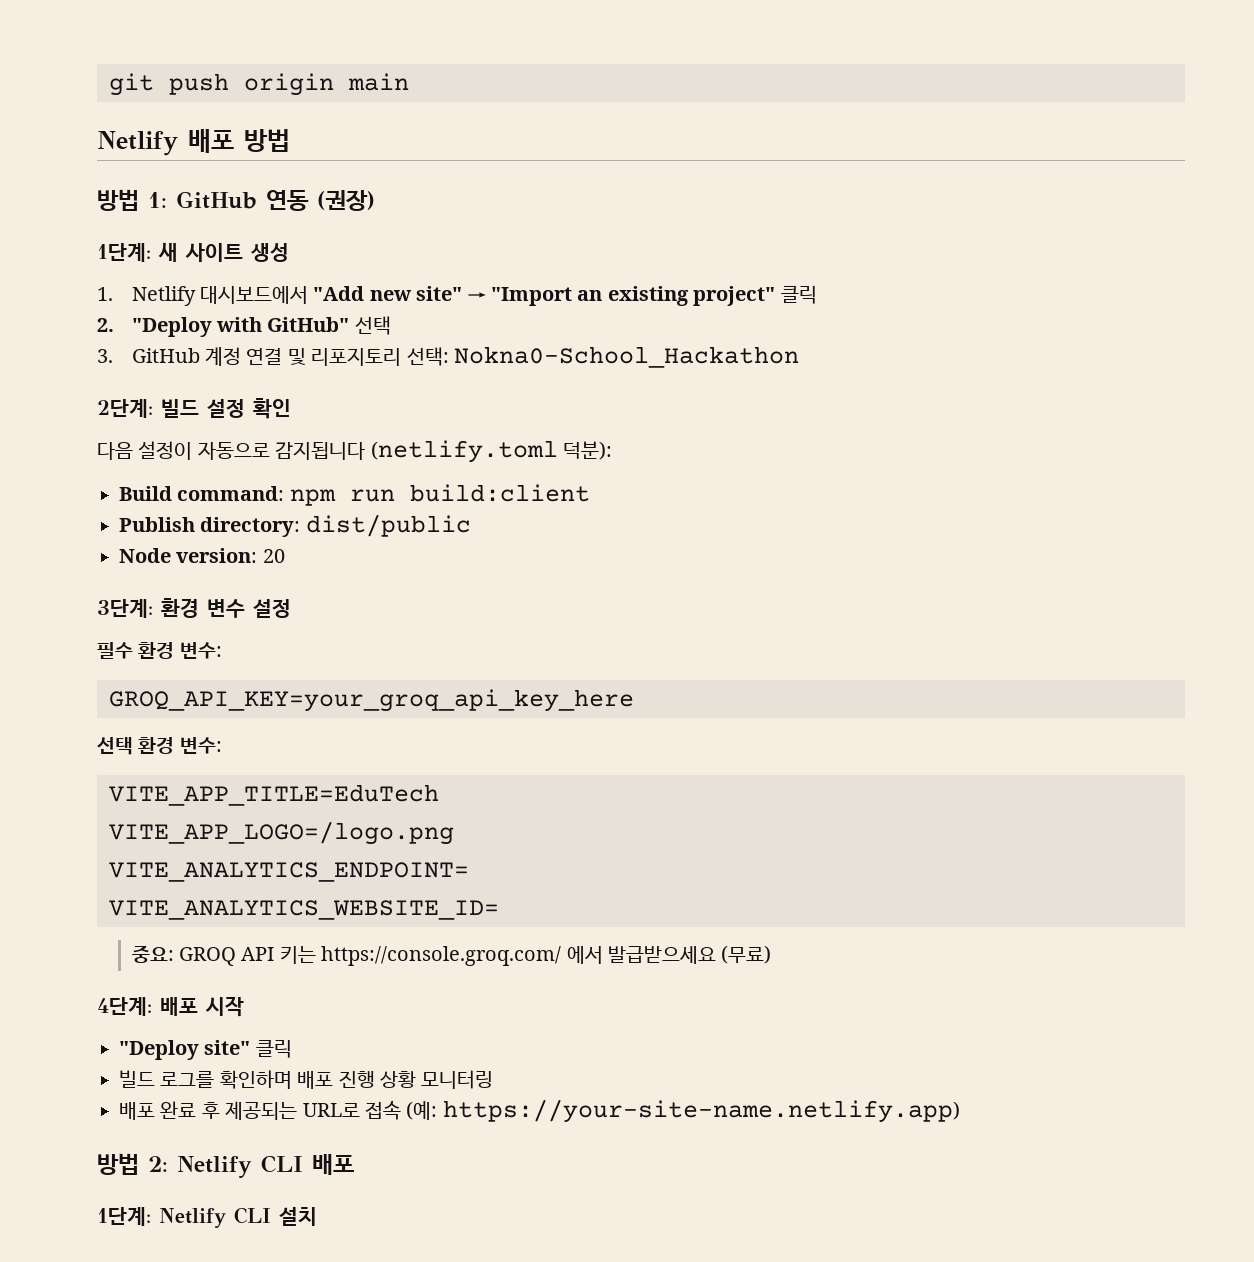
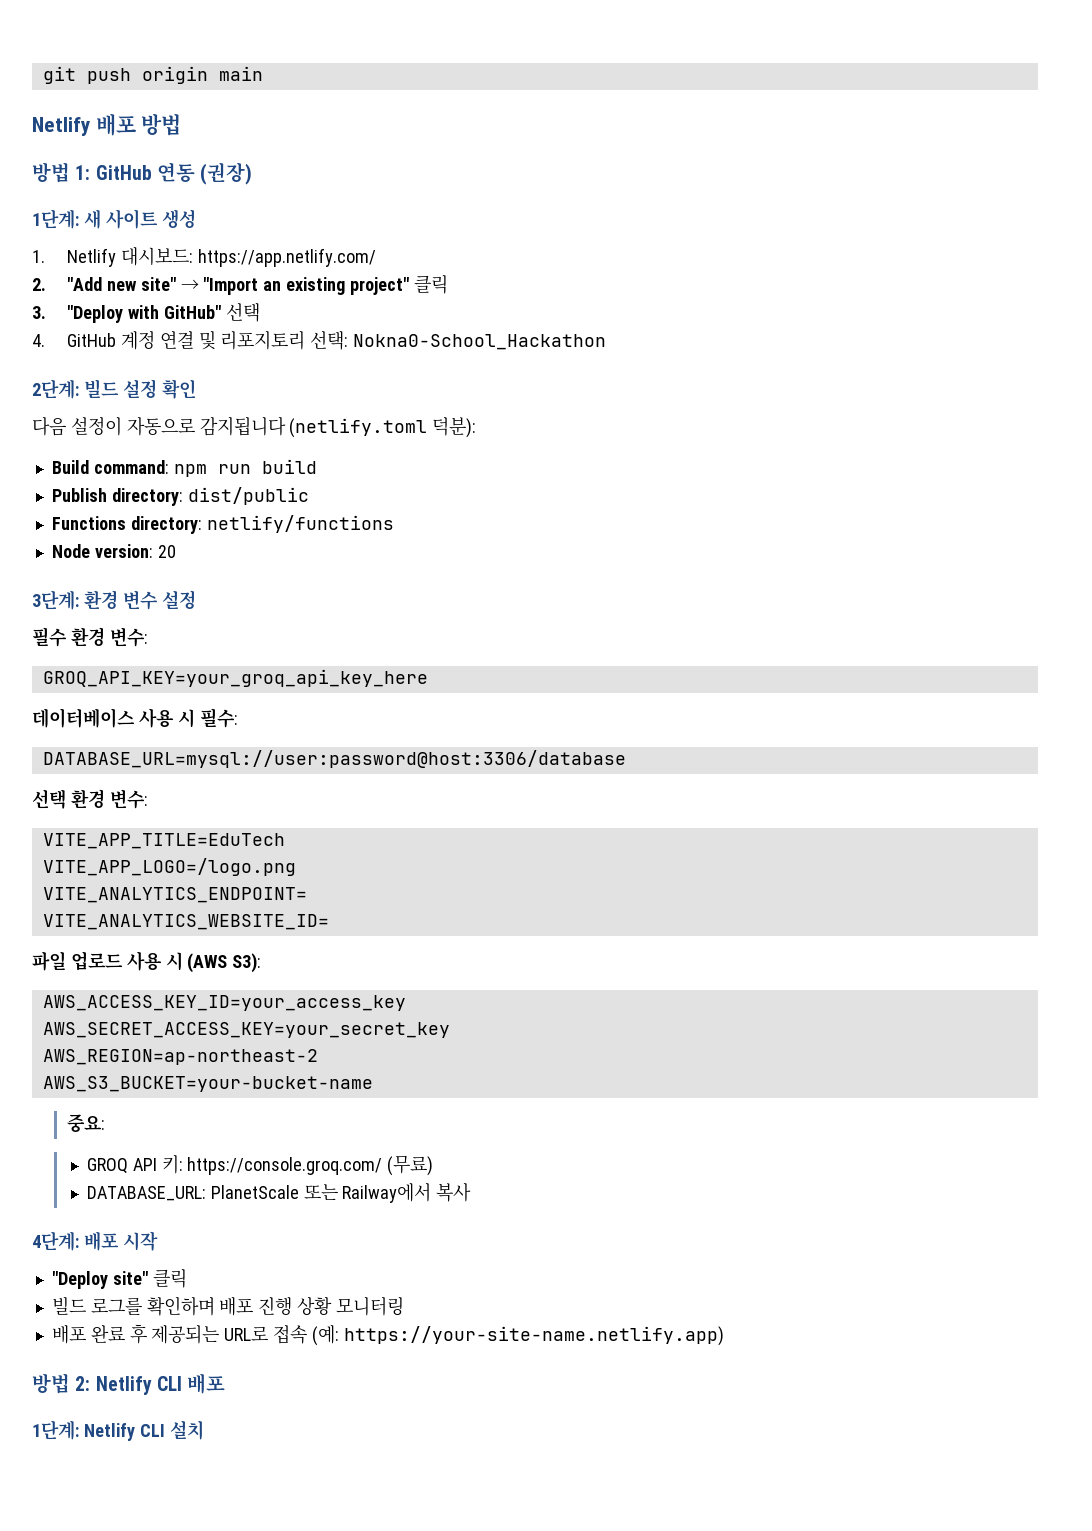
- 1. Netlify 대시보드에서 "Add new site" → "Import an existing project" 클릭
+ 1. Netlify 대시보드: https://app.netlify.com/
+ 2. "Add new site" → "Import an existing project" 클릭
- 2. "Deploy with GitHub" 선택
+ 3. "Deploy with GitHub" 선택
- 3. GitHub 계정 연결 및 리포지토리 선택: Nokna0-School_Hackathon
+ 4. GitHub 계정 연결 및 리포지토리 선택: Nokna0-School_Hackathon
- Build command: npm run build:client
+ Build command: npm run build
+ Functions directory: netlify/functions
+ 데이터베이스 사용 시 필수:
+ DATABASE_URL=mysql://user:password@host:3306/database
+ 파일 업로드 사용 시 (AWS S3):
+ AWS_ACCESS_KEY_ID=your_access_key
+ AWS_SECRET_ACCESS_KEY=your_secret_key
+ AWS_REGION=ap-northeast-2
+ AWS_S3_BUCKET=your-bucket-name
- 중요: GROQ API 키는 https://console.groq.com/ 에서 발급받으세요 (무료)
+ 중요:
+ GROQ API 키: https://console.groq.com/ (무료)
+ DATABASE_URL: PlanetScale 또는 Railway에서 복사

